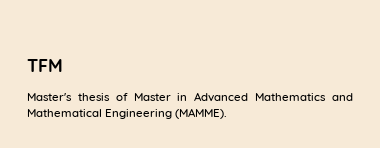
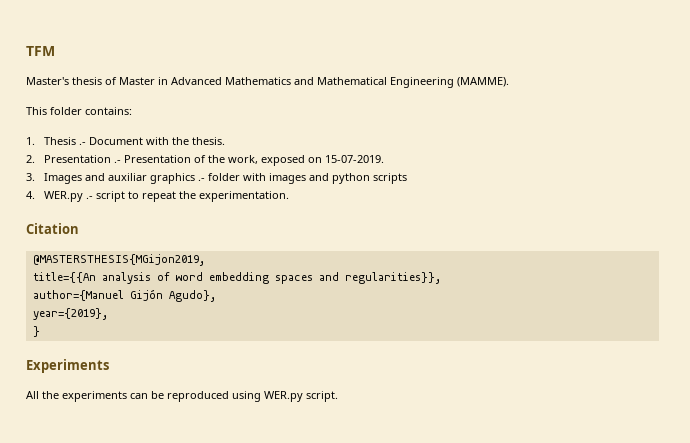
+ This folder contains:
+ 1. Thesis .- Document with the thesis.
+ 2. Presentation .- Presentation of the work, exposed on 15-07-2019.
+ 3. Images and auxiliar graphics .- folder with images and python scripts
+ 4. WER.py .- script to repeat the experimentation.
+ Citation
+ @MASTERSTHESIS{MGijon2019,
+ title={{An analysis of word embedding spaces and regularities}},
+ author={Manuel Gijón Agudo},
+ year={2019},
+ }
+ Experiments
+ All the experiments can be reproduced using WER.py script.

